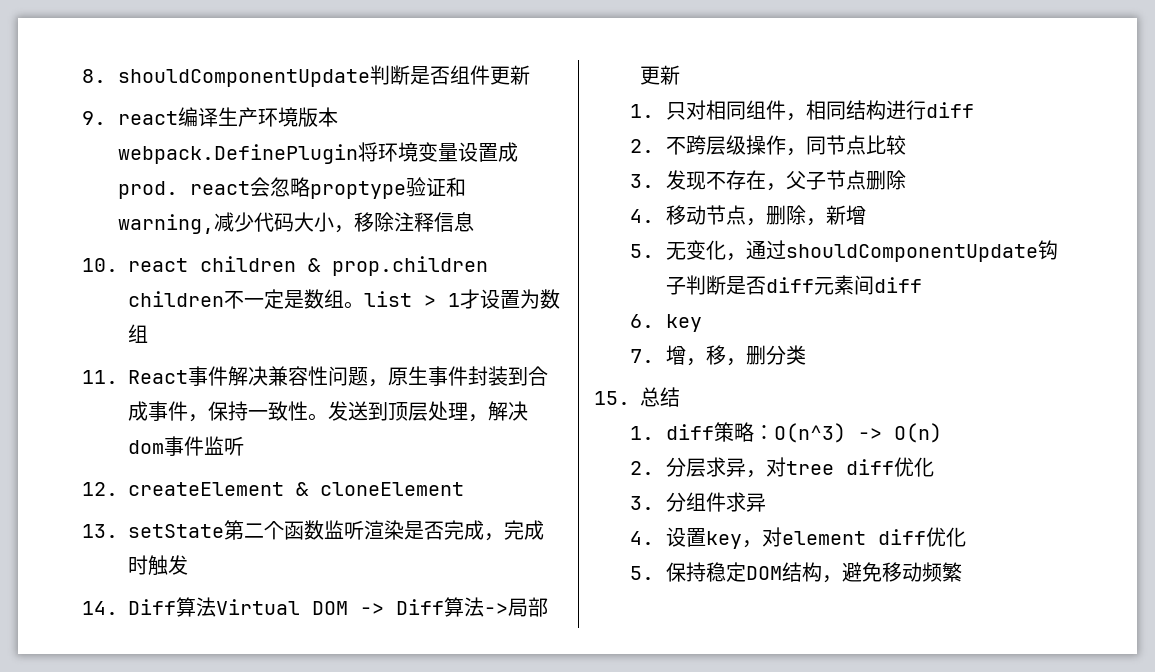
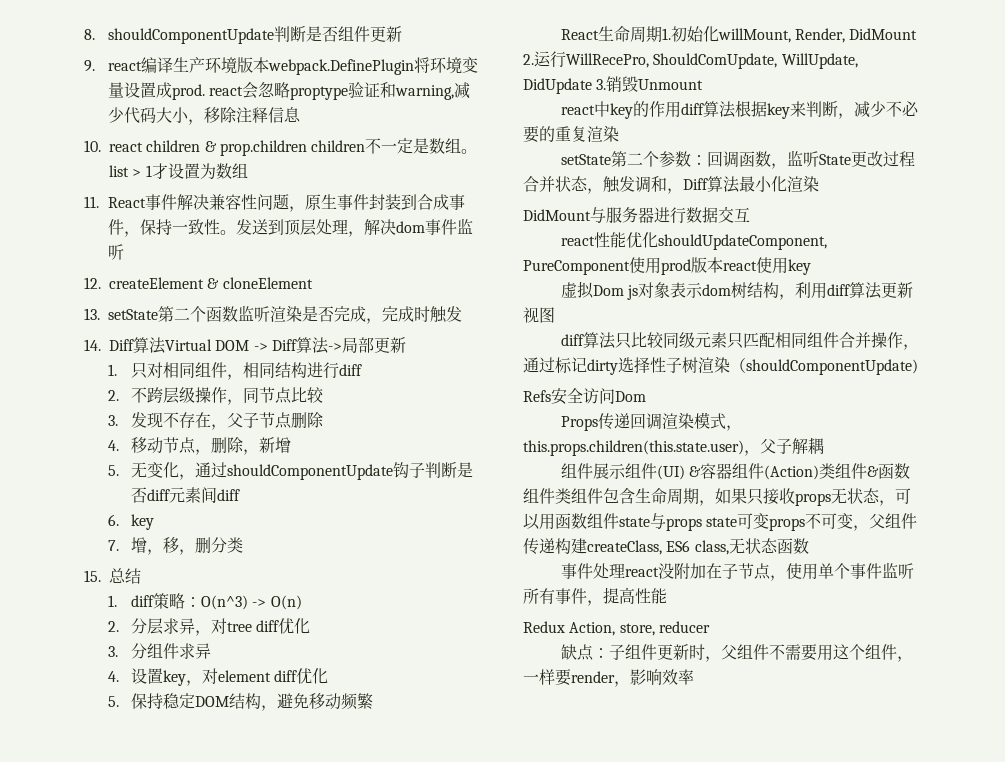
+ React生命周期1.初始化willMount, Render, DidMount 2.运行WillRecePro, ShouldComUpdate, WillUpdate, DidUpdate 3.销毁Unmount
+ react中key的作用diff算法根据key来判断，减少不必要的重复渲染
+ setState第二个参数：回调函数，监听State更改过程合并状态，触发调和，Diff算法最小化渲染
+ DidMount与服务器进行数据交互
+ react性能优化shouldUpdateComponent, PureComponent使用prod版本react使用key
+ 虚拟Dom js对象表示dom树结构，利用diff算法更新视图
+ diff算法只比较同级元素只匹配相同组件合并操作，通过标记dirty选择性子树渲染（shouldComponentUpdate)
+ Refs安全访问Dom
+ Props传递回调渲染模式，this.props.children(this.state.user)，父子解耦
+ 组件展示组件(UI) &容器组件(Action)类组件&函数组件类组件包含生命周期，如果只接收props无状态，可以用函数组件state与props state可变props不可变，父组件传递构建createClass, ES6 class,无状态函数
+ 事件处理react没附加在子节点，使用单个事件监听所有事件，提高性能
+ Redux Action, store, reducer
+ 缺点：子组件更新时，父组件不需要用这个组件，一样要render，影响效率

